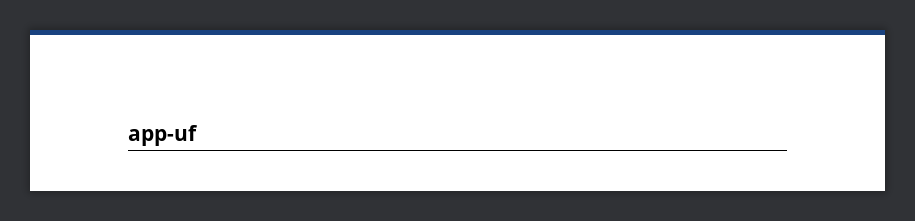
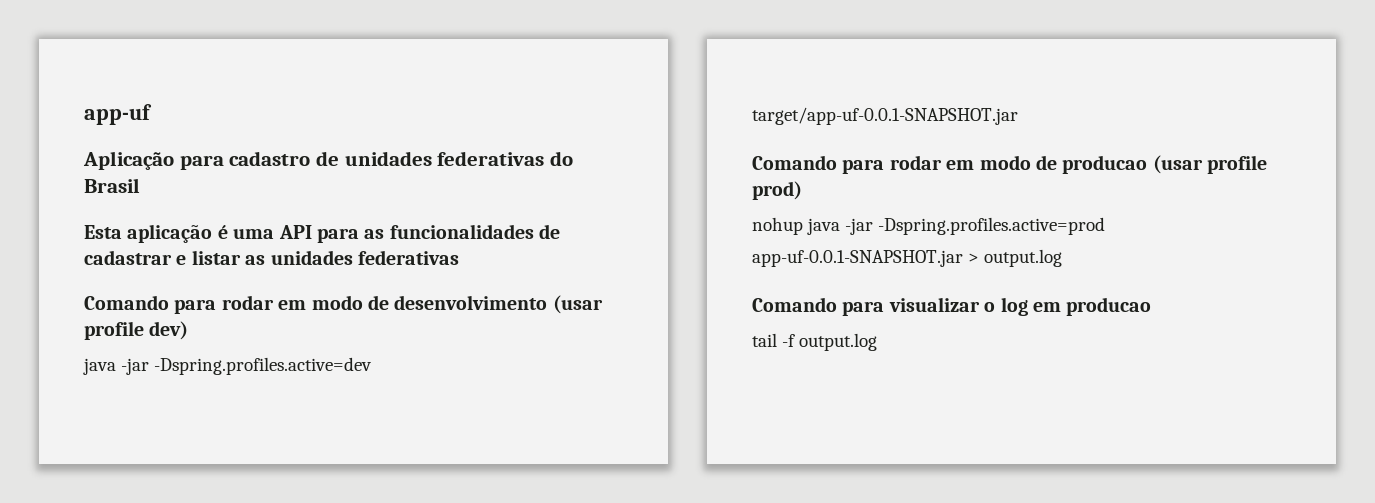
+ Aplicação para cadastro de unidades federativas do Brasil
+ Esta aplicação é uma API para as funcionalidades de cadastrar e listar as unidades federativas
+ Comando para rodar em modo de desenvolvimento (usar profile dev)
+ java -jar -Dspring.profiles.active=dev target/app-uf-0.0.1-SNAPSHOT.jar
+ Comando para rodar em modo de producao (usar profile prod)
+ nohup java -jar -Dspring.profiles.active=prod app-uf-0.0.1-SNAPSHOT.jar > output.log
+ Comando para visualizar o log em producao
+ tail -f output.log

